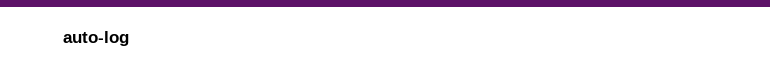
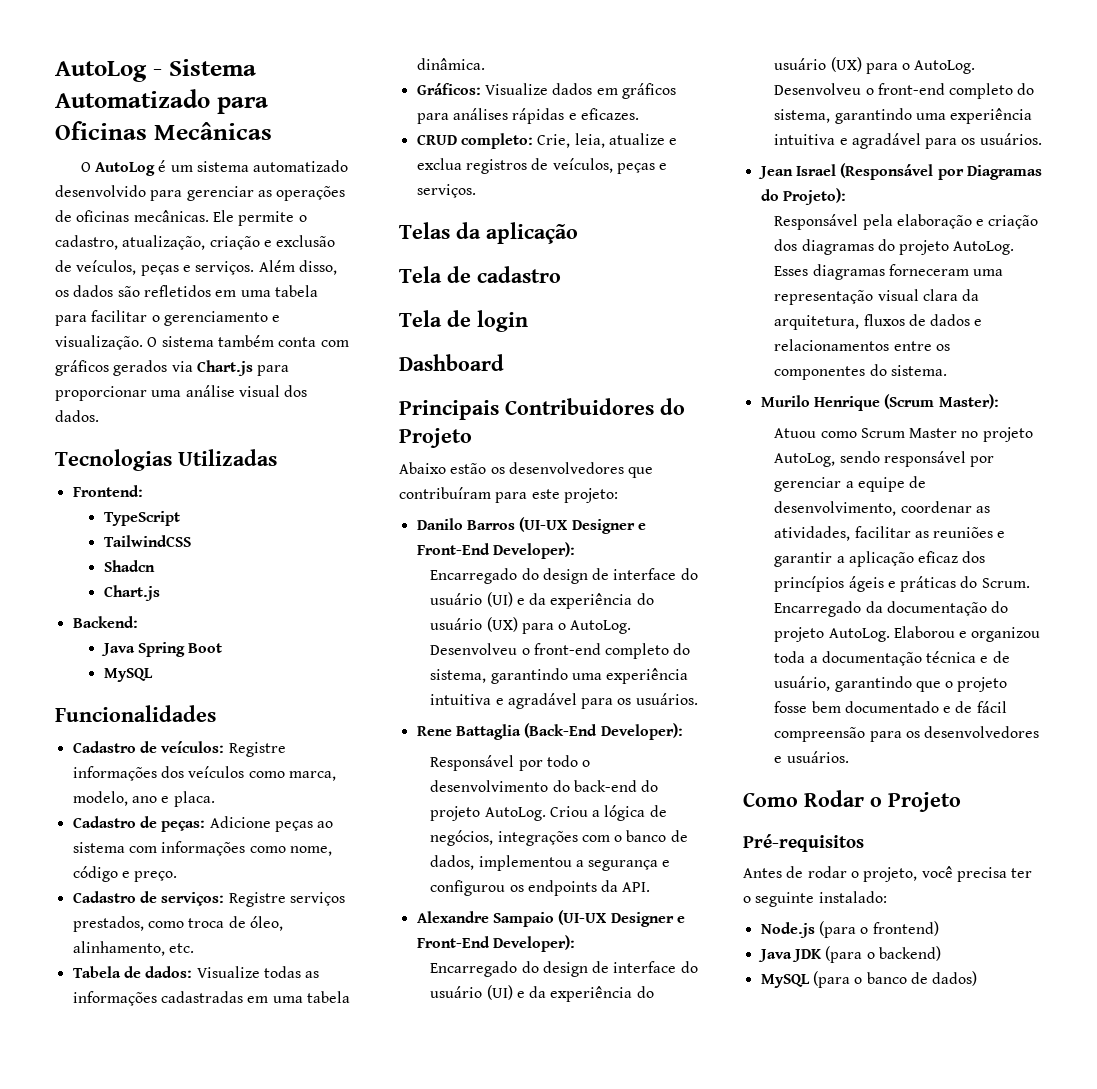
- auto-log
+ AutoLog - Sistema Automatizado para Oficinas Mecânicas
+ O AutoLog é um sistema automatizado desenvolvido para gerenciar as operações de oficinas mecânicas. Ele permite o cadastro, atualização, criação e exclusão de veículos, peças e serviços. Além disso, os dados são refletidos em uma tabela para facilitar o gerenciamento e visualização. O sistema também conta com gráficos gerados via Chart.js para proporcionar uma análise visual dos dados.
+ Tecnologias Utilizadas
+ Frontend:
+ TypeScript
+ TailwindCSS
+ Shadcn
+ Chart.js
+ Backend:
+ Java Spring Boot
+ MySQL
+ Funcionalidades
+ Cadastro de veículos: Registre informações dos veículos como marca, modelo, ano e placa.
+ Cadastro de peças: Adicione peças ao sistema com informações como nome, código e preço.
+ Cadastro de serviços: Registre serviços prestados, como troca de óleo, alinhamento, etc.
+ Tabela de dados: Visualize todas as informações cadastradas em uma tabela dinâmica.
+ Gráficos: Visualize dados em gráficos para análises rápidas e eficazes.
+ CRUD completo: Crie, leia, atualize e exclua registros de veículos, peças e serviços.
+ Telas da aplicação
+ Tela de cadastro
+ Tela de login
+ Dashboard
+ Principais Contribuidores do Projeto
+ Abaixo estão os desenvolvedores que contribuíram para este projeto:
+ Danilo Barros (UI-UX Designer e Front-End Developer):
+ Encarregado do design de interface do usuário (UI) e da experiência do usuário (UX) para o AutoLog. Desenvolveu o front-end completo do sistema, garantindo uma experiência intuitiva e agradável para os usuários.
+ Rene Battaglia (Back-End Developer):
+ Responsável por todo o desenvolvimento do back-end do projeto AutoLog. Criou a lógica de negócios, integrações com o banco de dados, implementou a segurança e configurou os endpoints da API.
+ Alexandre Sampaio (UI-UX Designer e Front-End Developer):
+ Encarregado do design de interface do usuário (UI) e da experiência do usuário (UX) para o AutoLog. Desenvolveu o front-end completo do sistema, garantindo uma experiência intuitiva e agradável para os usuários.
+ Jean Israel (Responsável por Diagramas do Projeto):
+ Responsável pela elaboração e criação dos diagramas do projeto AutoLog. Esses diagramas forneceram uma representação visual clara da arquitetura, fluxos de dados e relacionamentos entre os componentes do sistema.
+ Murilo Henrique (Scrum Master):
+ Atuou como Scrum Master no projeto AutoLog, sendo responsável por gerenciar a equipe de desenvolvimento, coordenar as atividades, facilitar as reuniões e garantir a aplicação eficaz dos princípios ágeis e práticas do Scrum. Encarregado da documentação do projeto AutoLog. Elaborou e organizou toda a documentação técnica e de usuário, garantindo que o projeto fosse bem documentado e de fácil compreensão para os desenvolvedores e usuários.
+ Como Rodar o Projeto
+ Pré-requisitos
+ Antes de rodar o projeto, você precisa ter o seguinte instalado:
+ Node.js (para o frontend)
+ Java JDK (para o backend)
+ MySQL (para o banco de dados)

